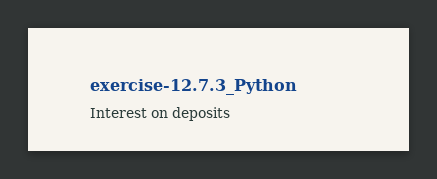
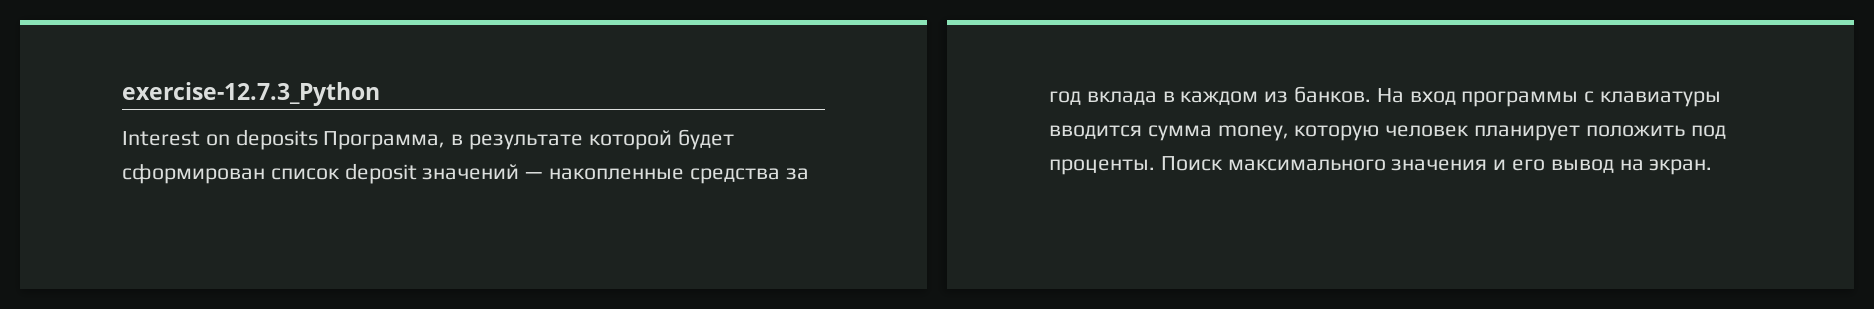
- Interest on deposits
+ Interest on deposits Программа, в результате которой будет сформирован список deposit значений — накопленные средства за год вклада в каждом из банков. На вход программы с клавиатуры вводится сумма money, которую человек планирует положить под проценты. Поиск максимального значения и его вывод на экран.

